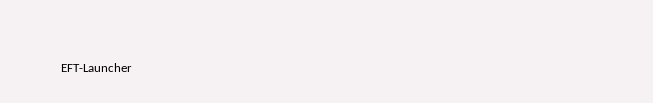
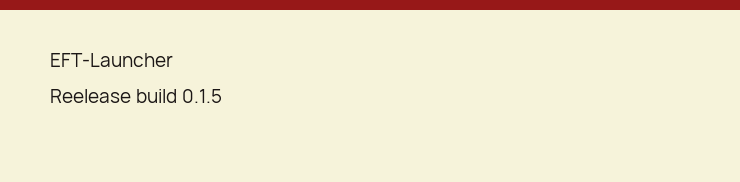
+ Reelease build 0.1.5

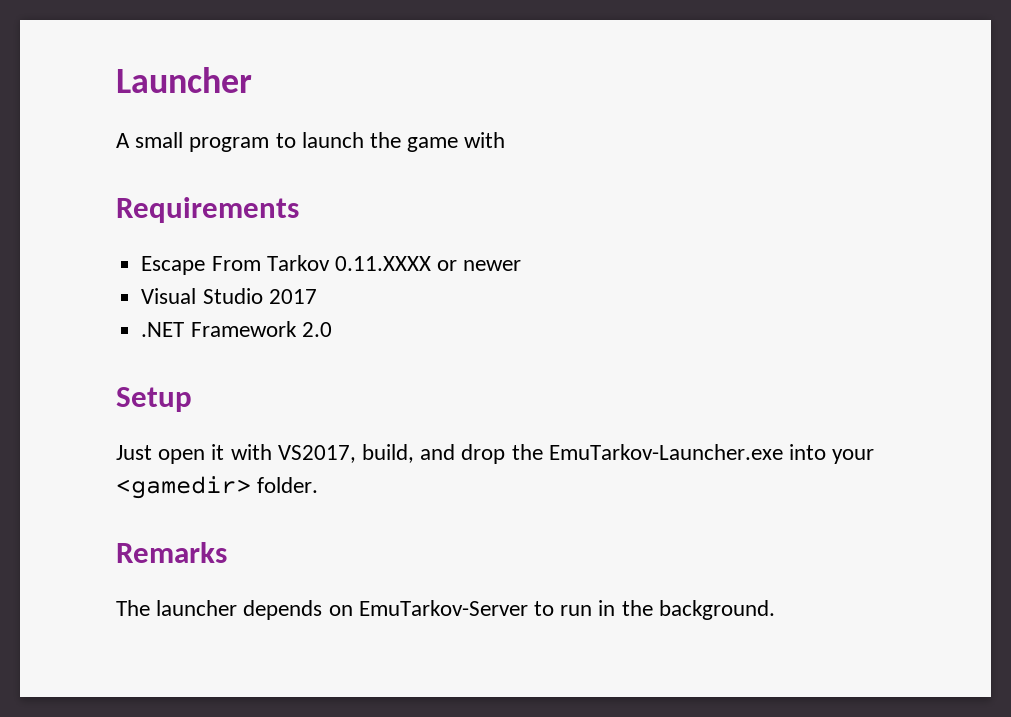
- EFT-Launcher
- Reelease build 0.1.5
+ Launcher
+ A small program to launch the game with
+ Requirements
+ Escape From Tarkov 0.11.XXXX or newer
+ Visual Studio 2017
+ .NET Framework 2.0
+ Setup
+ Just open it with VS2017, build, and drop the EmuTarkov-Launcher.exe into your <gamedir> folder.
+ Remarks
+ The launcher depends on EmuTarkov-Server to run in the background.

